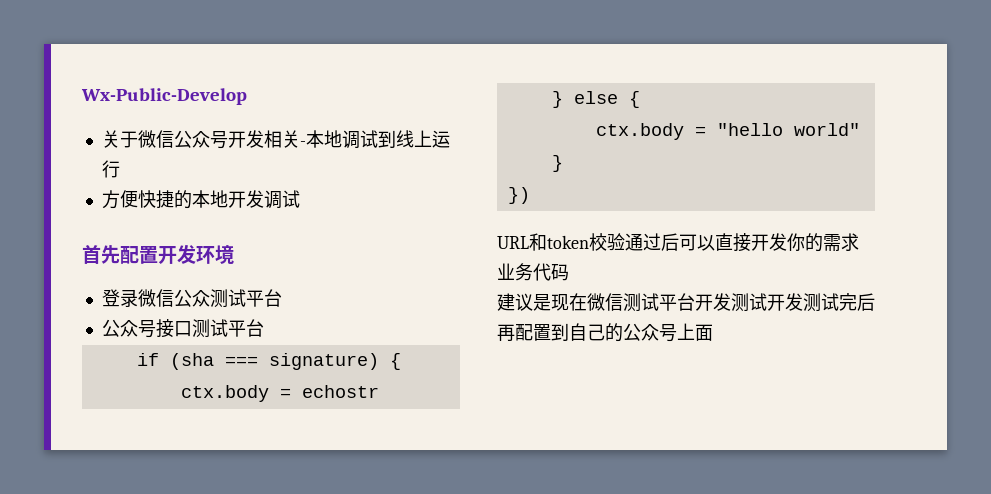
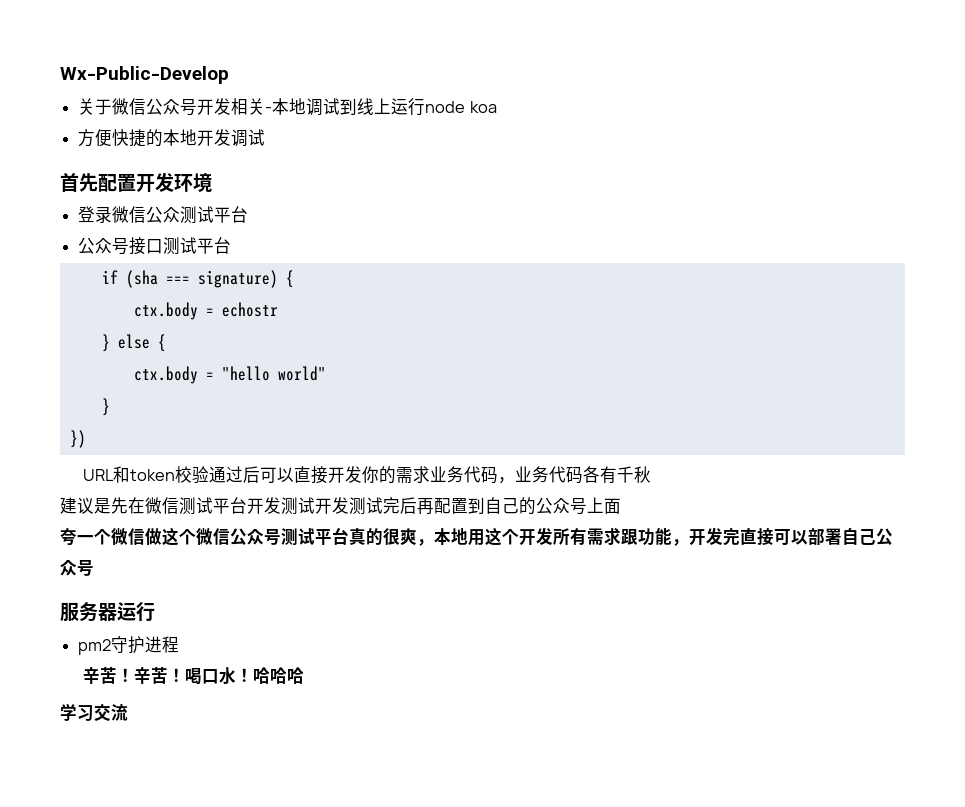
- 关于微信公众号开发相关-本地调试到线上运行
+ 关于微信公众号开发相关-本地调试到线上运行node koa
- URL和token校验通过后可以直接开发你的需求业务代码
+ URL和token校验通过后可以直接开发你的需求业务代码，业务代码各有千秋
- 建议是现在微信测试平台开发测试开发测试完后再配置到自己的公众号上面
+ 建议是先在微信测试平台开发测试开发测试完后再配置到自己的公众号上面
+ 夸一个微信做这个微信公众号测试平台真的很爽，本地用这个开发所有需求跟功能，开发完直接可以部署自己公众号
+ 服务器运行
+ pm2守护进程
+ 辛苦！辛苦！喝口水！哈哈哈
+ 学习交流

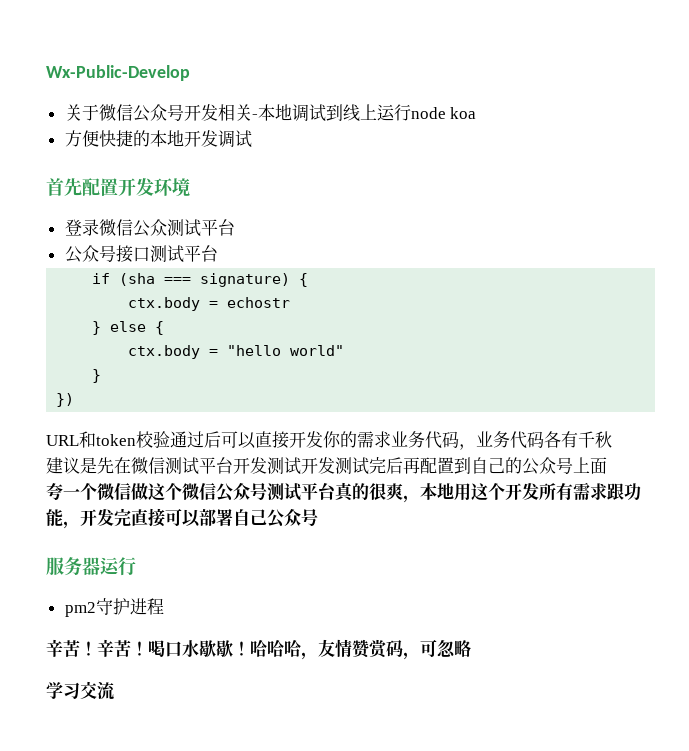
- 喝口水！
+ 喝口水歇歇！
- 哈哈哈
+ 哈哈哈，友情赞赏码，可忽略

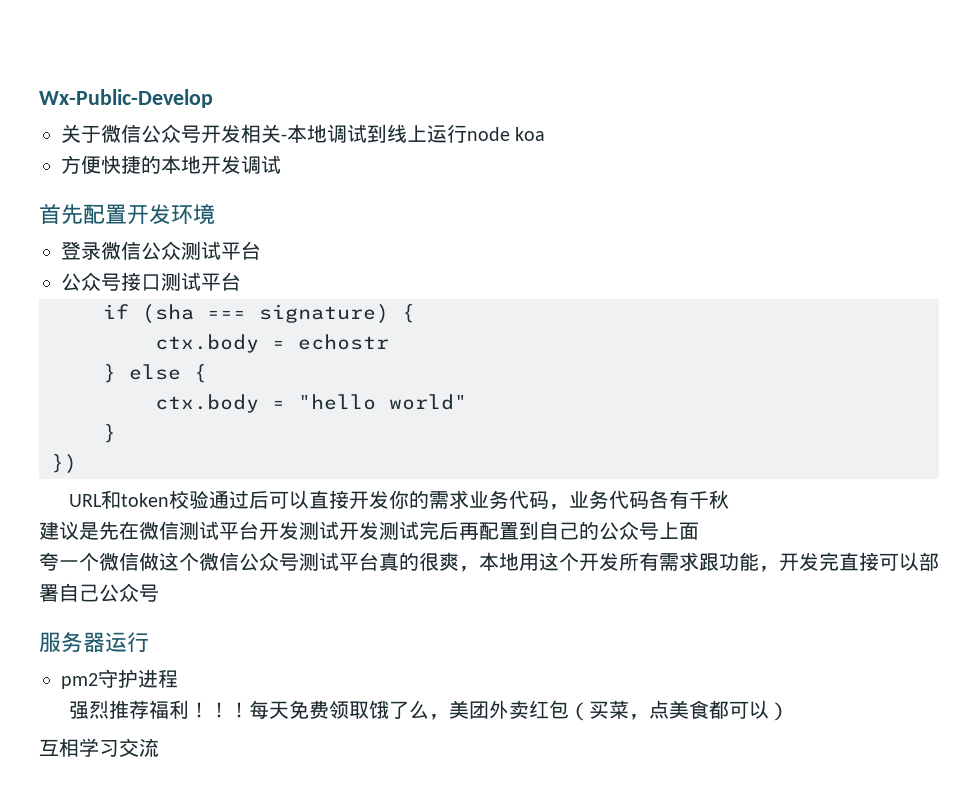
- 辛苦！辛苦！喝口水歇歇！哈哈哈，友情赞赏码，可忽略
- 学习交流
+ 强烈推荐福利！！！每天免费领取饿了么，美团外卖红包（买菜，点美食都可以）
+ 互相学习交流

